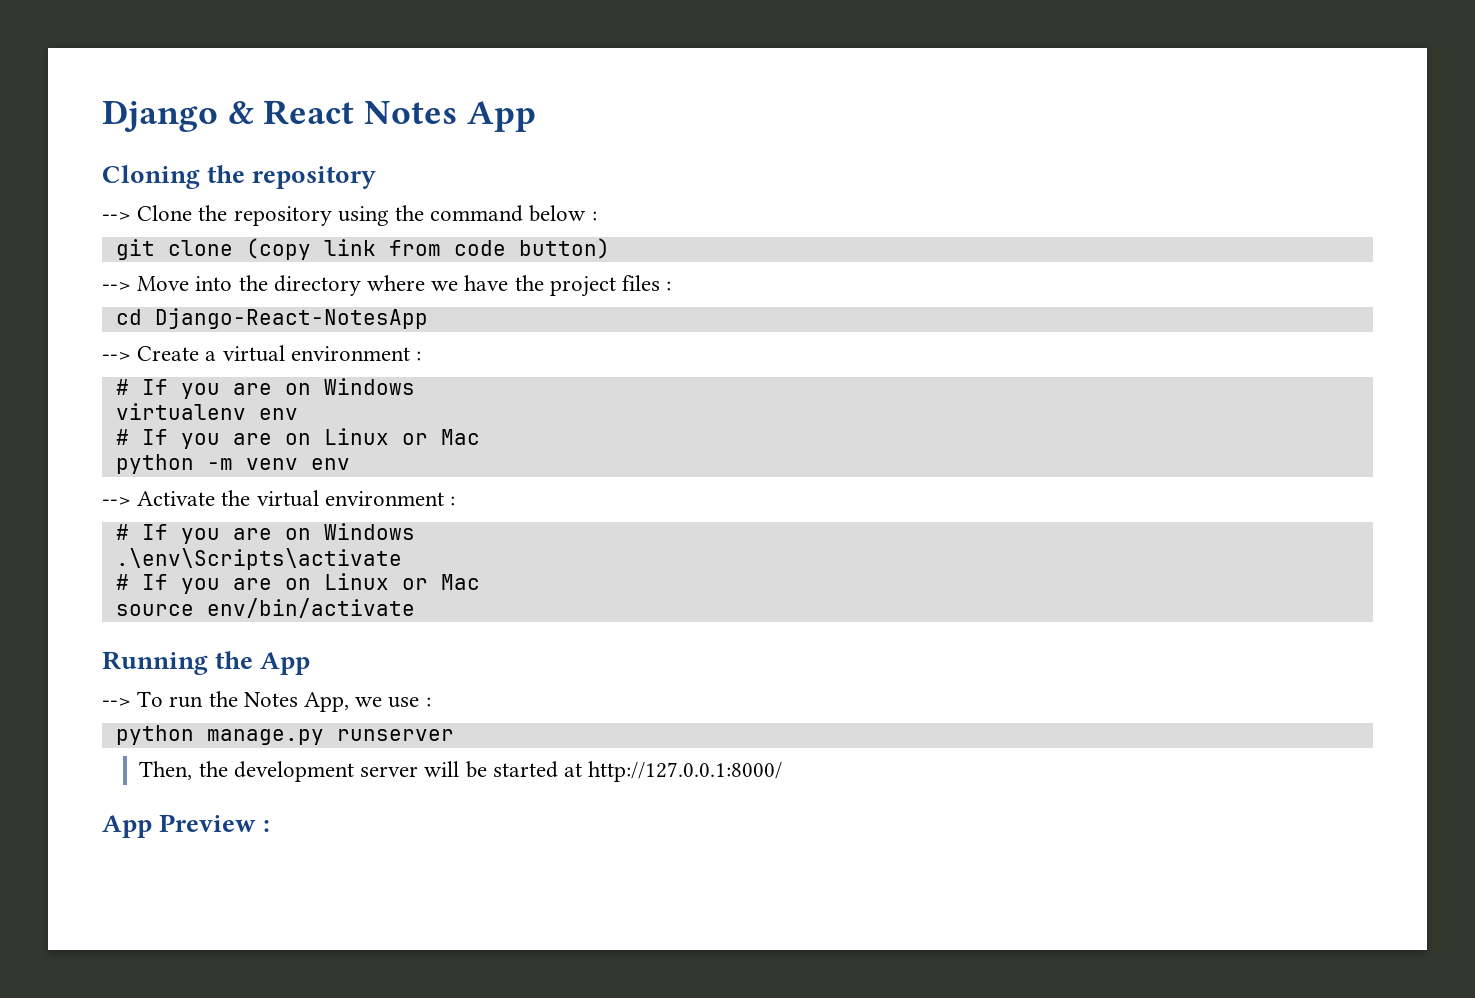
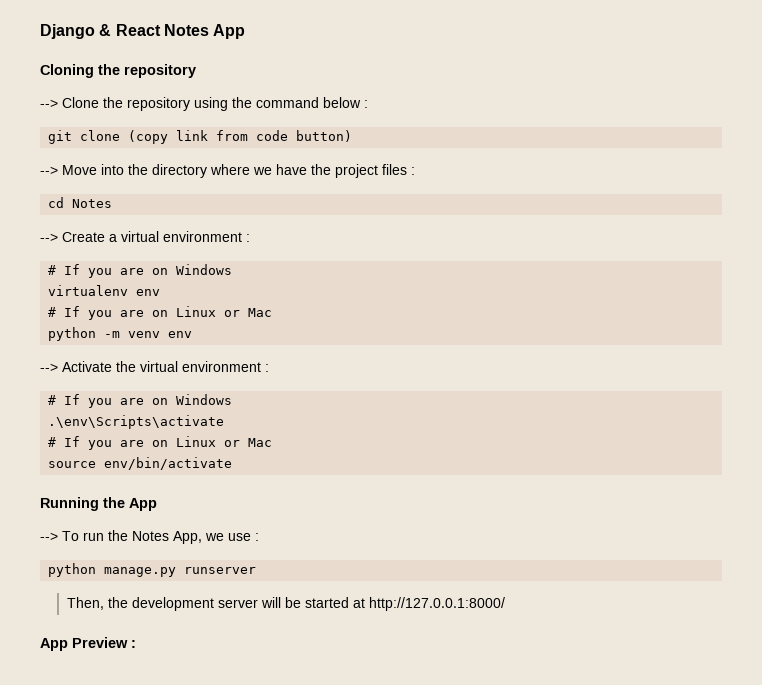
- cd Django-React-NotesApp
+ cd Notes

